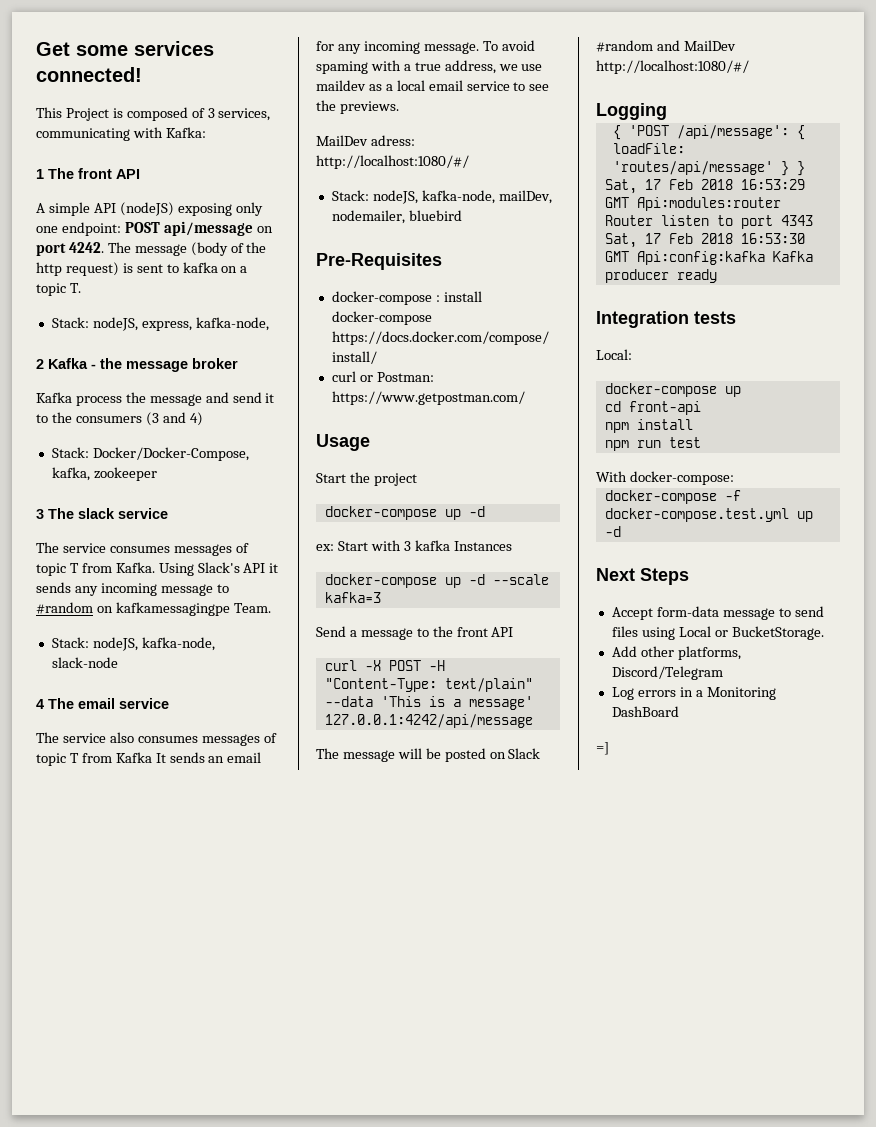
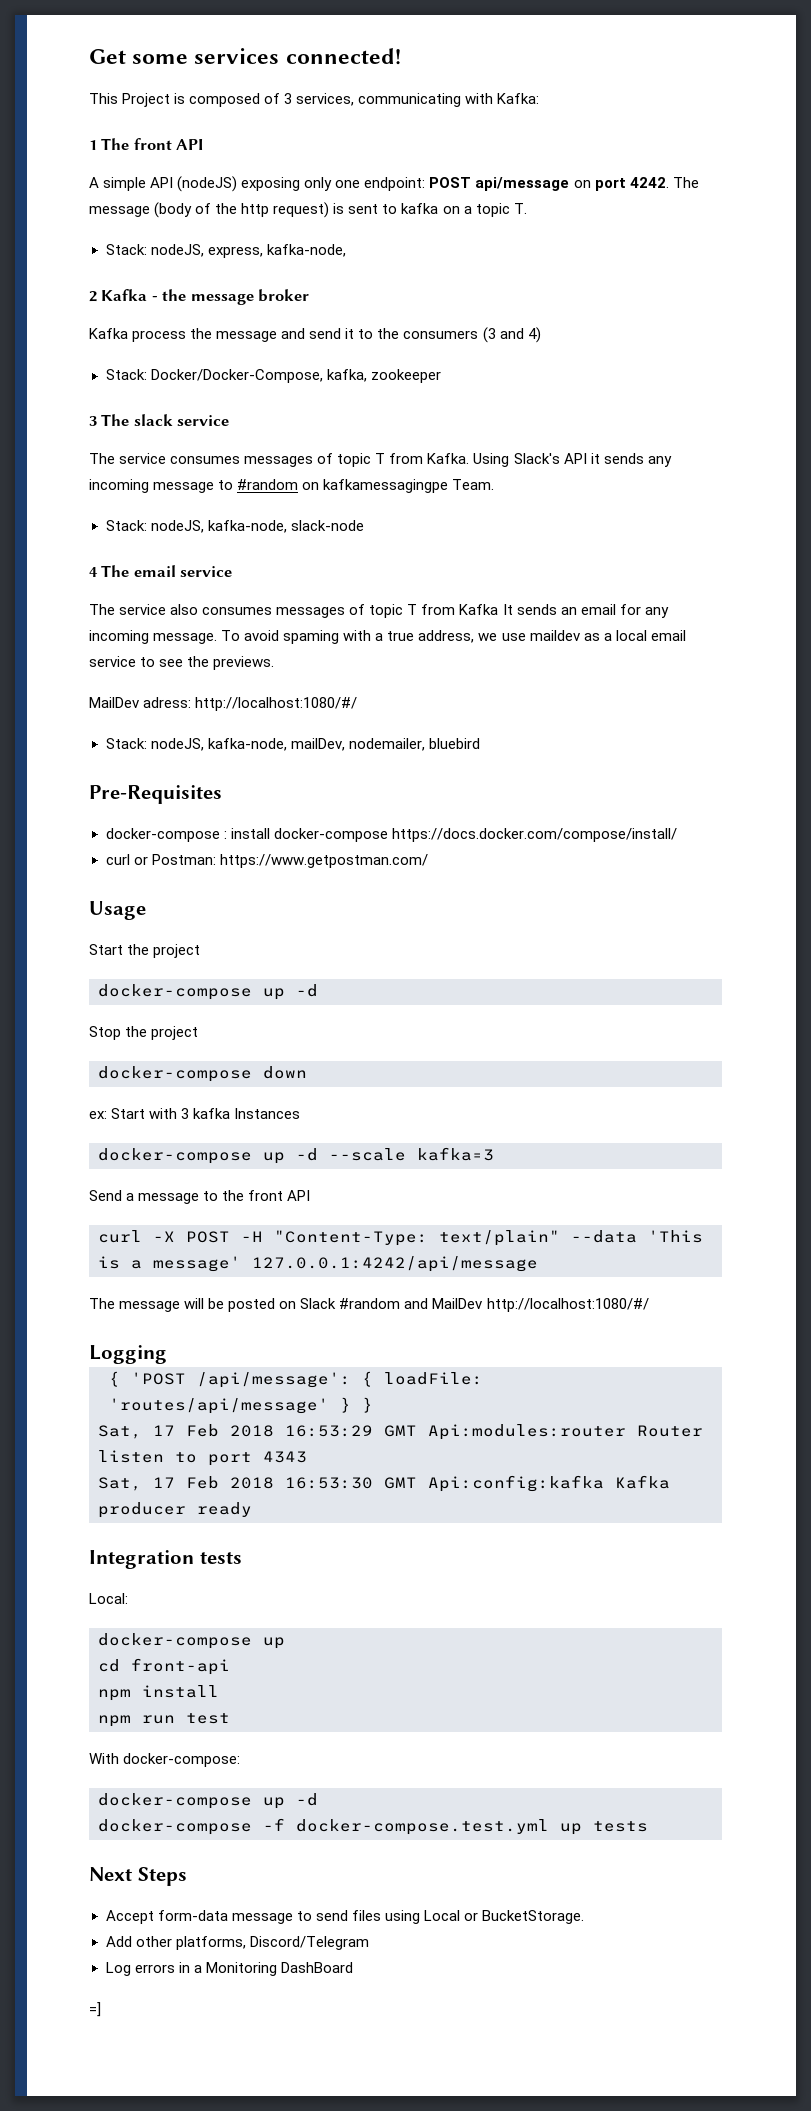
+ Stop the project
+ docker-compose down
  With docker-compose:
+ docker-compose up -d
- docker-compose -f docker-compose.test.yml up -d
+ docker-compose -f docker-compose.test.yml up tests

